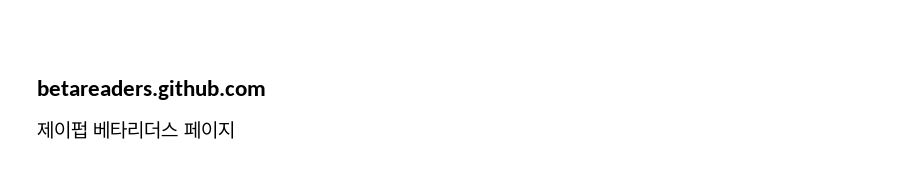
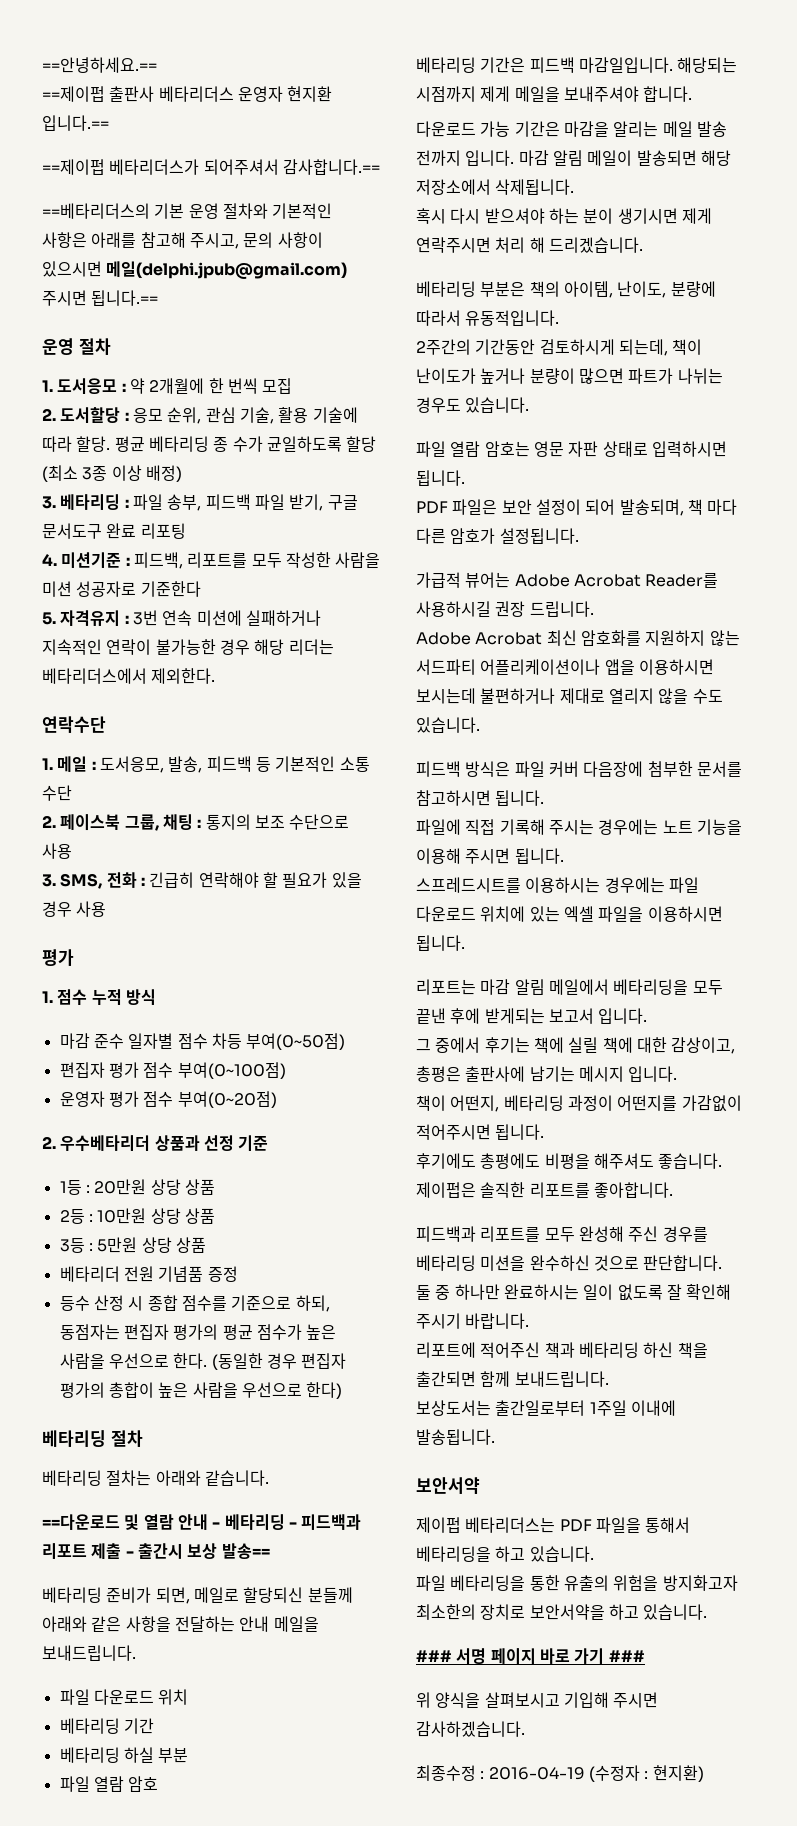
- betareaders.github.com
- 제이펍 베타리더스 페이지
+ ==안녕하세요.==
+ ==제이펍 출판사 베타리더스 운영자 현지환 입니다.==
+ ==제이펍 베타리더스가 되어주셔서 감사합니다.==
+ ==베타리더스의 기본 운영 절차와 기본적인 사항은 아래를 참고해 주시고, 문의 사항이 있으시면 메일(delphi.jpub@gmail.com) 주시면 됩니다.==
+ 운영 절차
+ 1. 도서응모 : 약 2개월에 한 번씩 모집
+ 2. 도서할당 : 응모 순위, 관심 기술, 활용 기술에 따라 할당. 평균 베타리딩 종 수가 균일하도록 할당 (최소 3종 이상 배정)
+ 3. 베타리딩 : 파일 송부, 피드백 파일 받기, 구글 문서도구 완료 리포팅
+ 4. 미션기준 : 피드백, 리포트를 모두 작성한 사람을 미션 성공자로 기준한다
+ 5. 자격유지 : 3번 연속 미션에 실패하거나 지속적인 연락이 불가능한 경우 해당 리더는 베타리더스에서 제외한다.
+ 연락수단
+ 1. 메일 : 도서응모, 발송, 피드백 등 기본적인 소통 수단
+ 2. 페이스북 그룹, 채팅 : 통지의 보조 수단으로 사용
+ 3. SMS, 전화 : 긴급히 연락해야 할 필요가 있을 경우 사용
+ 평가
+ 1. 점수 누적 방식
+ 마감 준수 일자별 점수 차등 부여(0~50점)
+ 편집자 평가 점수 부여(0~100점)
+ 운영자 평가 점수 부여(0~20점)
+ 2. 우수베타리더 상품과 선정 기준
+ 1등 : 20만원 상당 상품
+ 2등 : 10만원 상당 상품
+ 3등 : 5만원 상당 상품
+ 베타리더 전원 기념품 증정
+ 등수 산정 시 종합 점수를 기준으로 하되, 동점자는 편집자 평가의 평균 점수가 높은 사람을 우선으로 한다. (동일한 경우 편집자 평가의 총합이 높은 사람을 우선으로 한다)
+ 베타리딩 절차
+ 베타리딩 절차는 아래와 같습니다.
+ ==다운로드 및 열람 안내 - 베타리딩 - 피드백과 리포트 제출 - 출간시 보상 발송==
+ 베타리딩 준비가 되면, 메일로 할당되신 분들께 아래와 같은 사항을 전달하는 안내 메일을 보내드립니다.
+ 파일 다운로드 위치
+ 베타리딩 기간
+ 베타리딩 하실 부분
+ 파일 열람 암호
+ 베타리딩 기간은 피드백 마감일입니다. 해당되는 시점까지 제게 메일을 보내주셔야 합니다.
+ 다운로드 가능 기간은 마감을 알리는 메일 발송 전까지 입니다. 마감 알림 메일이 발송되면 해당 저장소에서 삭제됩니다.
+ 혹시 다시 받으셔야 하는 분이 생기시면 제게 연락주시면 처리 해 드리겠습니다.
+ 베타리딩 부분은 책의 아이템, 난이도, 분량에 따라서 유동적입니다.
+ 2주간의 기간동안 검토하시게 되는데, 책이 난이도가 높거나 분량이 많으면 파트가 나뉘는 경우도 있습니다.
+ 파일 열람 암호는 영문 자판 상태로 입력하시면 됩니다.
+ PDF 파일은 보안 설정이 되어 발송되며, 책 마다 다른 암호가 설정됩니다.
+ 가급적 뷰어는 Adobe Acrobat Reader를 사용하시길 권장 드립니다.
+ Adobe Acrobat 최신 암호화를 지원하지 않는 서드파티 어플리케이션이나 앱을 이용하시면 보시는데 불편하거나 제대로 열리지 않을 수도 있습니다.
+ 피드백 방식은 파일 커버 다음장에 첨부한 문서를 참고하시면 됩니다.
+ 파일에 직접 기록해 주시는 경우에는 노트 기능을 이용해 주시면 됩니다.
+ 스프레드시트를 이용하시는 경우에는 파일 다운로드 위치에 있는 엑셀 파일을 이용하시면 됩니다.
+ 리포트는 마감 알림 메일에서 베타리딩을 모두 끝낸 후에 받게되는 보고서 입니다.
+ 그 중에서 후기는 책에 실릴 책에 대한 감상이고, 총평은 출판사에 남기는 메시지 입니다.
+ 책이 어떤지, 베타리딩 과정이 어떤지를 가감없이 적어주시면 됩니다.
+ 후기에도 총평에도 비평을 해주셔도 좋습니다. 제이펍은 솔직한 리포트를 좋아합니다.
+ 피드백과 리포트를 모두 완성해 주신 경우를 베타리딩 미션을 완수하신 것으로 판단합니다.
+ 둘 중 하나만 완료하시는 일이 없도록 잘 확인해 주시기 바랍니다.
+ 리포트에 적어주신 책과 베타리딩 하신 책을 출간되면 함께 보내드립니다.
+ 보상도서는 출간일로부터 1주일 이내에 발송됩니다.
+ 보안서약
+ 제이펍 베타리더스는 PDF 파일을 통해서 베타리딩을 하고 있습니다.
+ 파일 베타리딩을 통한 유출의 위험을 방지화고자 최소한의 장치로 보안서약을 하고 있습니다.
+ ### 서명 페이지 바로 가기 ###
+ 위 양식을 살펴보시고 기입해 주시면 감사하겠습니다.
+ 최종수정 : 2016-04-19 (수정자 : 현지환)

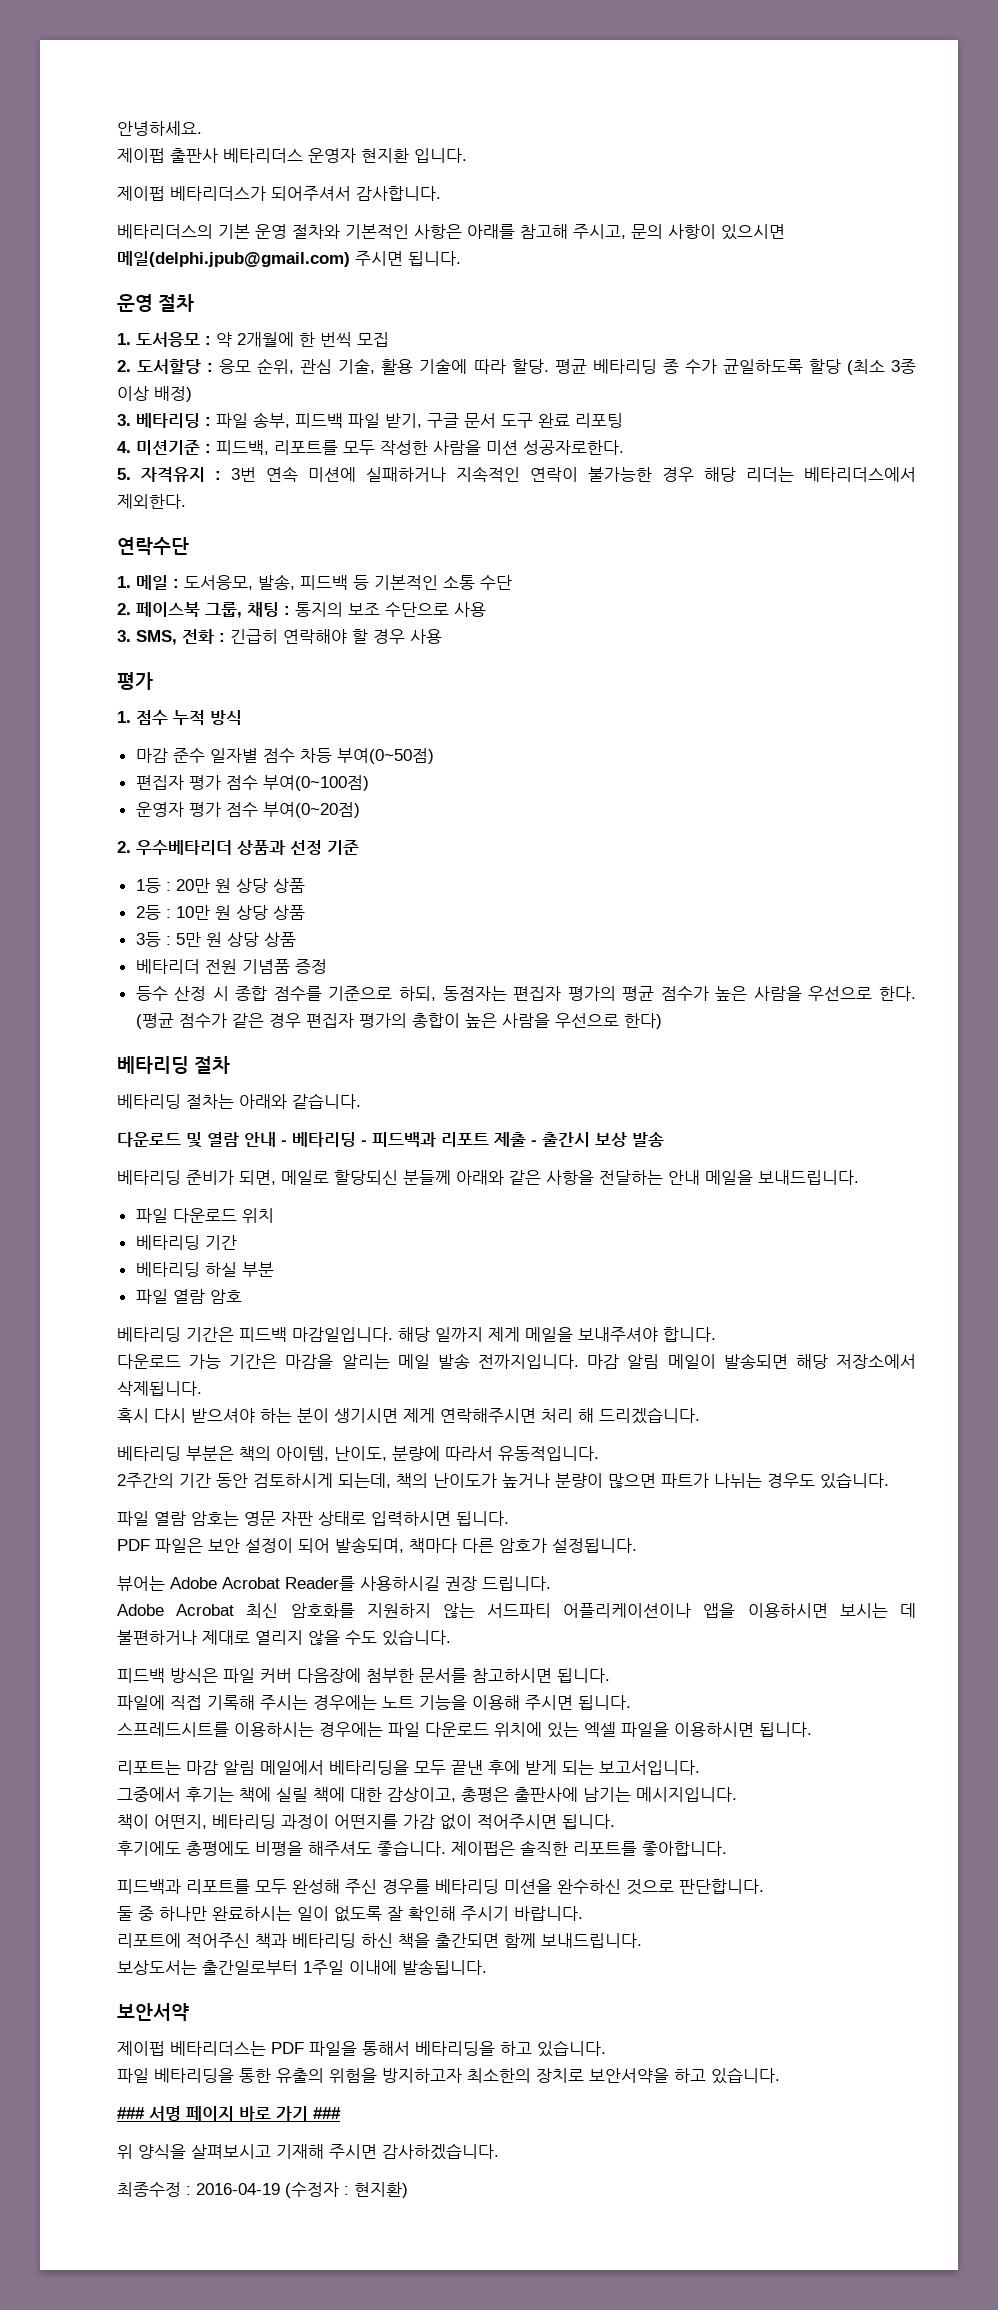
- ==안녕하세요.==
- ==제이펍 출판사 베타리더스 운영자 현지환 입니다.==
- ==제이펍 베타리더스가 되어주셔서 감사합니다.==
- ==베타리더스의 기본 운영 절차와 기본적인 사항은 아래를 참고해 주시고, 문의 사항이 있으시면 메일(delphi.jpub@gmail.com) 주시면 됩니다.==
+ 안녕하세요.
+ 제이펍 출판사 베타리더스 운영자 현지환 입니다.
+ 제이펍 베타리더스가 되어주셔서 감사합니다.
+ 베타리더스의 기본 운영 절차와 기본적인 사항은 아래를 참고해 주시고, 문의 사항이 있으시면 메일(delphi.jpub@gmail.com) 주시면 됩니다.
- 3. 베타리딩 : 파일 송부, 피드백 파일 받기, 구글 문서도구 완료 리포팅
+ 3. 베타리딩 : 파일 송부, 피드백 파일 받기, 구글 문서 도구 완료 리포팅
- 4. 미션기준 : 피드백, 리포트를 모두 작성한 사람을 미션 성공자로 기준한다
+ 4. 미션기준 : 피드백, 리포트를 모두 작성한 사람을 미션 성공자로한다.
- 3. SMS, 전화 : 긴급히 연락해야 할 필요가 있을 경우 사용
+ 3. SMS, 전화 : 긴급히 연락해야 할 경우 사용
- 1등 : 20만원 상당 상품
+ 1등 : 20만 원 상당 상품
- 2등 : 10만원 상당 상품
+ 2등 : 10만 원 상당 상품
- 3등 : 5만원 상당 상품
+ 3등 : 5만 원 상당 상품
- (동일한 경우 편집자 평가의 총합이 높은 사람을 우선으로 한다)
+ (평균 점수가 같은 경우 편집자 평가의 총합이 높은 사람을 우선으로 한다)
- ==다운로드 및 열람 안내 - 베타리딩 - 피드백과 리포트 제출 - 출간시 보상 발송==
+ 다운로드 및 열람 안내 - 베타리딩 - 피드백과 리포트 제출 - 출간시 보상 발송
- 해당되는 시점까지 제게 메일을 보내주셔야 합니다.
+ 해당 일까지 제게 메일을 보내주셔야 합니다.
- 다운로드 가능 기간은 마감을 알리는 메일 발송 전까지 입니다.
+ 다운로드 가능 기간은 마감을 알리는 메일 발송 전까지입니다.
- 혹시 다시 받으셔야 하는 분이 생기시면 제게 연락주시면 처리 해 드리겠습니다.
+ 혹시 다시 받으셔야 하는 분이 생기시면 제게 연락해주시면 처리 해 드리겠습니다.
- 2주간의 기간동안 검토하시게 되는데, 책이 난이도가 높거나 분량이 많으면 파트가 나뉘는 경우도 있습니다.
+ 2주간의 기간 동안 검토하시게 되는데, 책의 난이도가 높거나 분량이 많으면 파트가 나뉘는 경우도 있습니다.
- PDF 파일은 보안 설정이 되어 발송되며, 책 마다 다른 암호가 설정됩니다.
+ PDF 파일은 보안 설정이 되어 발송되며, 책마다 다른 암호가 설정됩니다.
- 가급적 뷰어는 Adobe Acrobat Reader를 사용하시길 권장 드립니다.
+ 뷰어는 Adobe Acrobat Reader를 사용하시길 권장 드립니다.
- Adobe Acrobat 최신 암호화를 지원하지 않는 서드파티 어플리케이션이나 앱을 이용하시면 보시는데 불편하거나 제대로 열리지 않을 수도 있습니다.
+ Adobe Acrobat 최신 암호화를 지원하지 않는 서드파티 어플리케이션이나 앱을 이용하시면 보시는 데 불편하거나 제대로 열리지 않을 수도 있습니다.
- 리포트는 마감 알림 메일에서 베타리딩을 모두 끝낸 후에 받게되는 보고서 입니다.
- 그 중에서 후기는 책에 실릴 책에 대한 감상이고, 총평은 출판사에 남기는 메시지 입니다.
+ 리포트는 마감 알림 메일에서 베타리딩을 모두 끝낸 후에 받게 되는 보고서입니다.
+ 그중에서 후기는 책에 실릴 책에 대한 감상이고, 총평은 출판사에 남기는 메시지입니다.
- 책이 어떤지, 베타리딩 과정이 어떤지를 가감없이 적어주시면 됩니다.
+ 책이 어떤지, 베타리딩 과정이 어떤지를 가감 없이 적어주시면 됩니다.
- 파일 베타리딩을 통한 유출의 위험을 방지화고자 최소한의 장치로 보안서약을 하고 있습니다.
+ 파일 베타리딩을 통한 유출의 위험을 방지하고자 최소한의 장치로 보안서약을 하고 있습니다.
- 위 양식을 살펴보시고 기입해 주시면 감사하겠습니다.
+ 위 양식을 살펴보시고 기재해 주시면 감사하겠습니다.

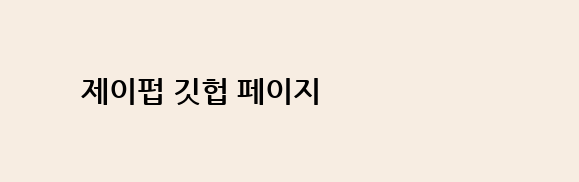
- 안녕하세요.
- 제이펍 출판사 베타리더스 운영자 현지환 입니다.
- 제이펍 베타리더스가 되어주셔서 감사합니다.
- 베타리더스의 기본 운영 절차와 기본적인 사항은 아래를 참고해 주시고, 문의 사항이 있으시면 메일(delphi.jpub@gmail.com) 주시면 됩니다.
- 운영 절차
- 1. 도서응모 : 약 2개월에 한 번씩 모집
- 2. 도서할당 : 응모 순위, 관심 기술, 활용 기술에 따라 할당. 평균 베타리딩 종 수가 균일하도록 할당 (최소 3종 이상 배정)
- 3. 베타리딩 : 파일 송부, 피드백 파일 받기, 구글 문서 도구 완료 리포팅
- 4. 미션기준 : 피드백, 리포트를 모두 작성한 사람을 미션 성공자로한다.
- 5. 자격유지 : 3번 연속 미션에 실패하거나 지속적인 연락이 불가능한 경우 해당 리더는 베타리더스에서 제외한다.
- 연락수단
- 1. 메일 : 도서응모, 발송, 피드백 등 기본적인 소통 수단
- 2. 페이스북 그룹, 채팅 : 통지의 보조 수단으로 사용
- 3. SMS, 전화 : 긴급히 연락해야 할 경우 사용
- 평가
- 1. 점수 누적 방식
- 마감 준수 일자별 점수 차등 부여(0~50점)
- 편집자 평가 점수 부여(0~100점)
- 운영자 평가 점수 부여(0~20점)
- 2. 우수베타리더 상품과 선정 기준
- 1등 : 20만 원 상당 상품
- 2등 : 10만 원 상당 상품
- 3등 : 5만 원 상당 상품
- 베타리더 전원 기념품 증정
- 등수 산정 시 종합 점수를 기준으로 하되, 동점자는 편집자 평가의 평균 점수가 높은 사람을 우선으로 한다. (평균 점수가 같은 경우 편집자 평가의 총합이 높은 사람을 우선으로 한다)
- 베타리딩 절차
- 베타리딩 절차는 아래와 같습니다.
- 다운로드 및 열람 안내 - 베타리딩 - 피드백과 리포트 제출 - 출간시 보상 발송
- 베타리딩 준비가 되면, 메일로 할당되신 분들께 아래와 같은 사항을 전달하는 안내 메일을 보내드립니다.
- 파일 다운로드 위치
- 베타리딩 기간
- 베타리딩 하실 부분
- 파일 열람 암호
- 베타리딩 기간은 피드백 마감일입니다. 해당 일까지 제게 메일을 보내주셔야 합니다.
- 다운로드 가능 기간은 마감을 알리는 메일 발송 전까지입니다. 마감 알림 메일이 발송되면 해당 저장소에서 삭제됩니다.
- 혹시 다시 받으셔야 하는 분이 생기시면 제게 연락해주시면 처리 해 드리겠습니다.
- 베타리딩 부분은 책의 아이템, 난이도, 분량에 따라서 유동적입니다.
- 2주간의 기간 동안 검토하시게 되는데, 책의 난이도가 높거나 분량이 많으면 파트가 나뉘는 경우도 있습니다.
- 파일 열람 암호는 영문 자판 상태로 입력하시면 됩니다.
- PDF 파일은 보안 설정이 되어 발송되며, 책마다 다른 암호가 설정됩니다.
- 뷰어는 Adobe Acrobat Reader를 사용하시길 권장 드립니다.
- Adobe Acrobat 최신 암호화를 지원하지 않는 서드파티 어플리케이션이나 앱을 이용하시면 보시는 데 불편하거나 제대로 열리지 않을 수도 있습니다.
- 피드백 방식은 파일 커버 다음장에 첨부한 문서를 참고하시면 됩니다.
- 파일에 직접 기록해 주시는 경우에는 노트 기능을 이용해 주시면 됩니다.
- 스프레드시트를 이용하시는 경우에는 파일 다운로드 위치에 있는 엑셀 파일을 이용하시면 됩니다.
- 리포트는 마감 알림 메일에서 베타리딩을 모두 끝낸 후에 받게 되는 보고서입니다.
- 그중에서 후기는 책에 실릴 책에 대한 감상이고, 총평은 출판사에 남기는 메시지입니다.
- 책이 어떤지, 베타리딩 과정이 어떤지를 가감 없이 적어주시면 됩니다.
- 후기에도 총평에도 비평을 해주셔도 좋습니다. 제이펍은 솔직한 리포트를 좋아합니다.
- 피드백과 리포트를 모두 완성해 주신 경우를 베타리딩 미션을 완수하신 것으로 판단합니다.
- 둘 중 하나만 완료하시는 일이 없도록 잘 확인해 주시기 바랍니다.
- 리포트에 적어주신 책과 베타리딩 하신 책을 출간되면 함께 보내드립니다.
- 보상도서는 출간일로부터 1주일 이내에 발송됩니다.
- 보안서약
- 제이펍 베타리더스는 PDF 파일을 통해서 베타리딩을 하고 있습니다.
- 파일 베타리딩을 통한 유출의 위험을 방지하고자 최소한의 장치로 보안서약을 하고 있습니다.
- ### 서명 페이지 바로 가기 ###
- 위 양식을 살펴보시고 기재해 주시면 감사하겠습니다.
- 최종수정 : 2016-04-19 (수정자 : 현지환)
+ 제이펍 깃헙 페이지

